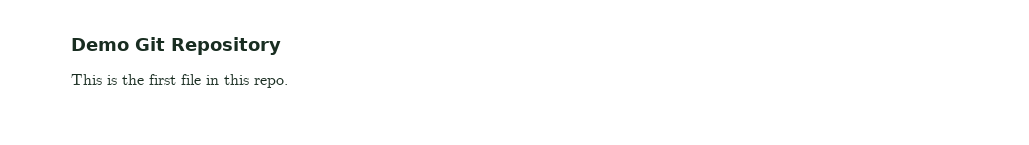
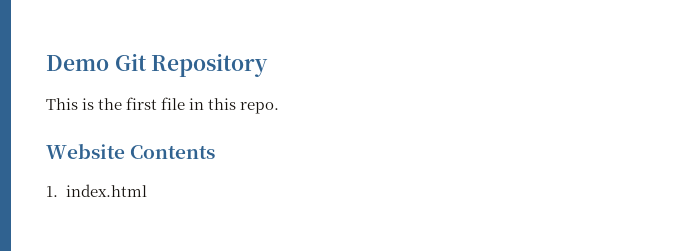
+ Website Contents
+ 1. index.html

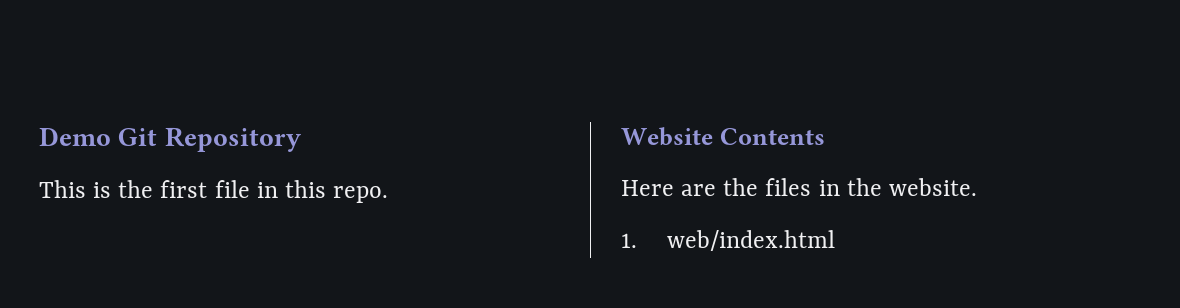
+ Here are the files in the website.
- 1. index.html
+ 1. web/index.html

